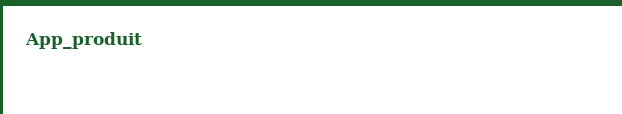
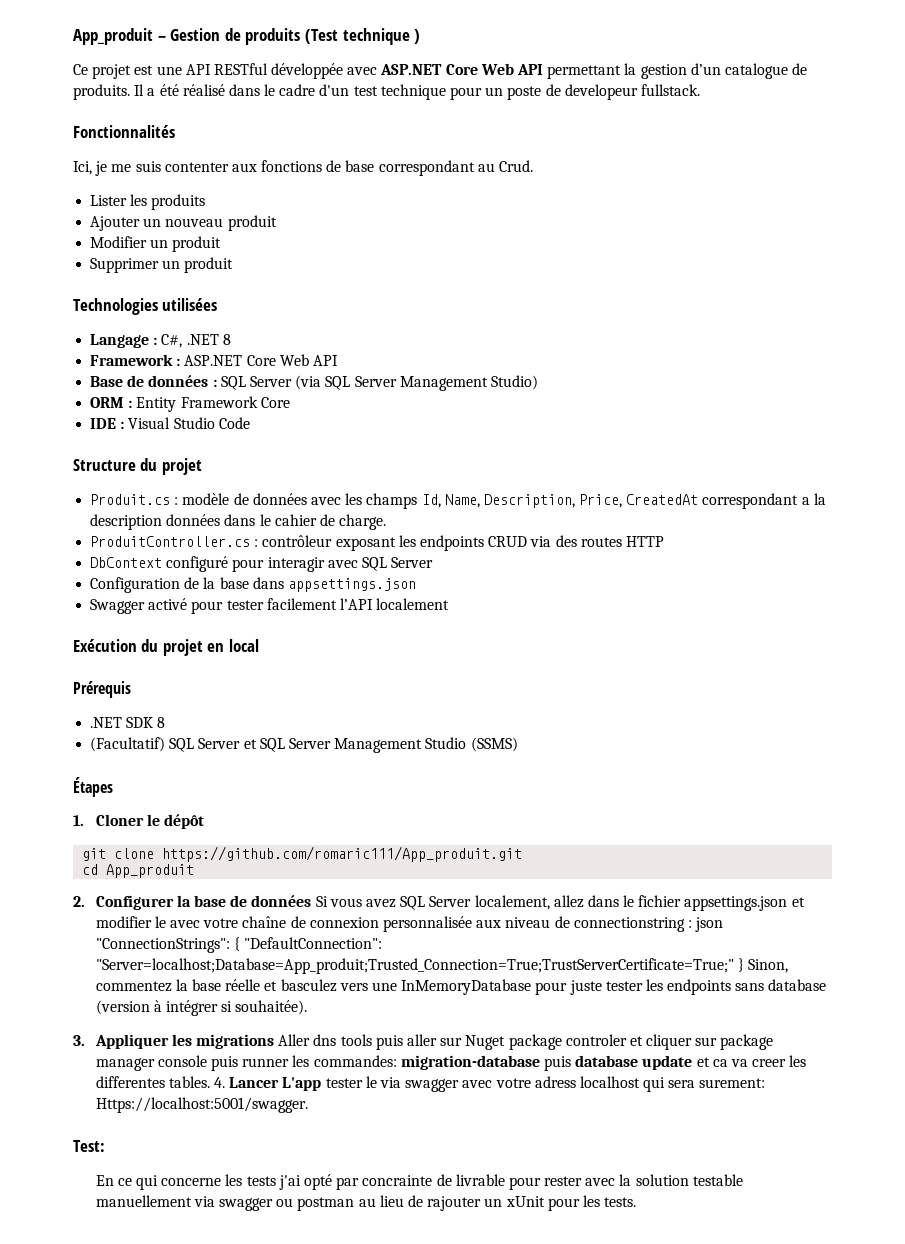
- App_produit
+ App_produit – Gestion de produits (Test technique )
+ Ce projet est une API RESTful développée avec ASP.NET Core Web API permettant la gestion d’un catalogue de produits. Il a été réalisé dans le cadre d'un test technique pour un poste de developeur fullstack.
+ Fonctionnalités
+ Ici, je me suis contenter aux fonctions de base correspondant au Crud.
+ Lister les produits
+ Ajouter un nouveau produit
+ Modifier un produit
+ Supprimer un produit
+ Technologies utilisées
+ Langage : C#, .NET 8
+ Framework : ASP.NET Core Web API
+ Base de données : SQL Server (via SQL Server Management Studio)
+ ORM : Entity Framework Core
+ IDE : Visual Studio Code
+ Structure du projet
+ Produit.cs : modèle de données avec les champs Id, Name, Description, Price, CreatedAt correspondant a la description données dans le cahier de charge.
+ ProduitController.cs : contrôleur exposant les endpoints CRUD via des routes HTTP
+ DbContext configuré pour interagir avec SQL Server
+ Configuration de la base dans appsettings.json
+ Swagger activé pour tester facilement l’API localement
+ Exécution du projet en local
+ Prérequis
+ .NET SDK 8
+ (Facultatif) SQL Server et SQL Server Management Studio (SSMS)
+ Étapes
+ 1. Cloner le dépôt
+ git clone https://github.com/romaric111/App_produit.git
+ cd App_produit
+ 2. Configurer la base de données Si vous avez SQL Server localement, allez dans le fichier appsettings.json et modifier le avec votre chaîne de connexion personnalisée aux niveau de connectionstring : json "ConnectionStrings": { "DefaultConnection": "Server=localhost;Database=App_produit;Trusted_Connection=True;TrustServerCertificate=True;" } Sinon, commentez la base réelle et basculez vers une InMemoryDatabase pour juste tester les endpoints sans database (version à intégrer si souhaitée).
+ 3. Appliquer les migrations Aller dns tools puis aller sur Nuget package controler et cliquer sur package manager console puis runner les commandes: migration-database puis database update et ca va creer les differentes tables. 4. Lancer L'app tester le via swagger avec votre adress localhost qui sera surement: Https://localhost:5001/swagger.
+ Test:
+ En ce qui concerne les tests j'ai opté par concrainte de livrable pour rester avec la solution testable manuellement via swagger ou postman au lieu de rajouter un xUnit pour les tests.

